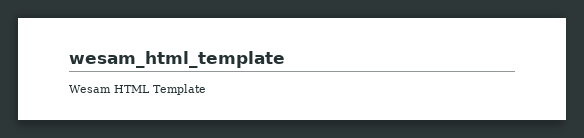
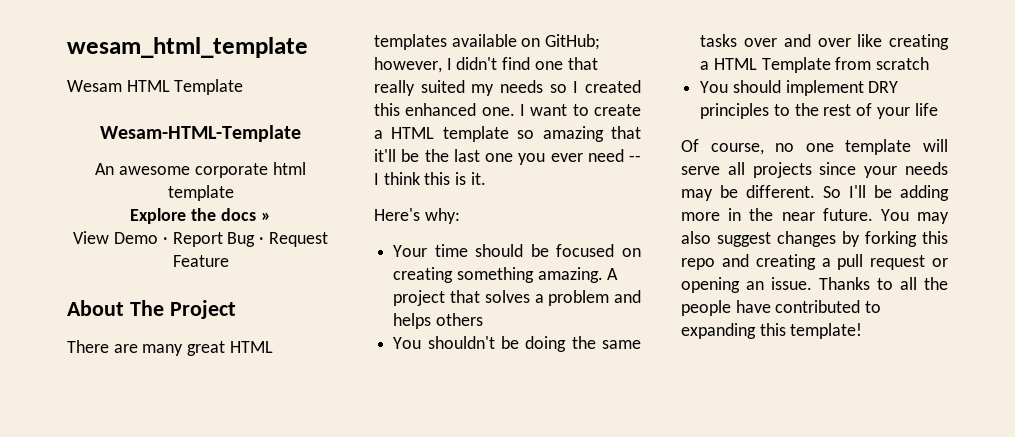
+ Wesam-HTML-Template
+ An awesome corporate html template
+ Explore the docs »
+ View Demo · Report Bug · Request Feature
+ About The Project
+ There are many great HTML templates available on GitHub; however, I didn't find one that really suited my needs so I created this enhanced one. I want to create a HTML template so amazing that it'll be the last one you ever need -- I think this is it.
+ Here's why:
+ Your time should be focused on creating something amazing. A project that solves a problem and helps others
+ You shouldn't be doing the same tasks over and over like creating a HTML Template from scratch
+ You should implement DRY principles to the rest of your life
+ Of course, no one template will serve all projects since your needs may be different. So I'll be adding more in the near future. You may also suggest changes by forking this repo and creating a pull request or opening an issue. Thanks to all the people have contributed to expanding this template!

